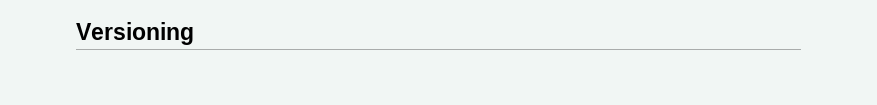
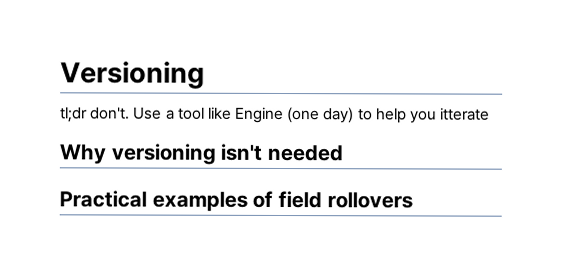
+ tl;dr don't. Use a tool like Engine (one day) to help you itterate
+ Why versioning isn't needed
+ Practical examples of field rollovers

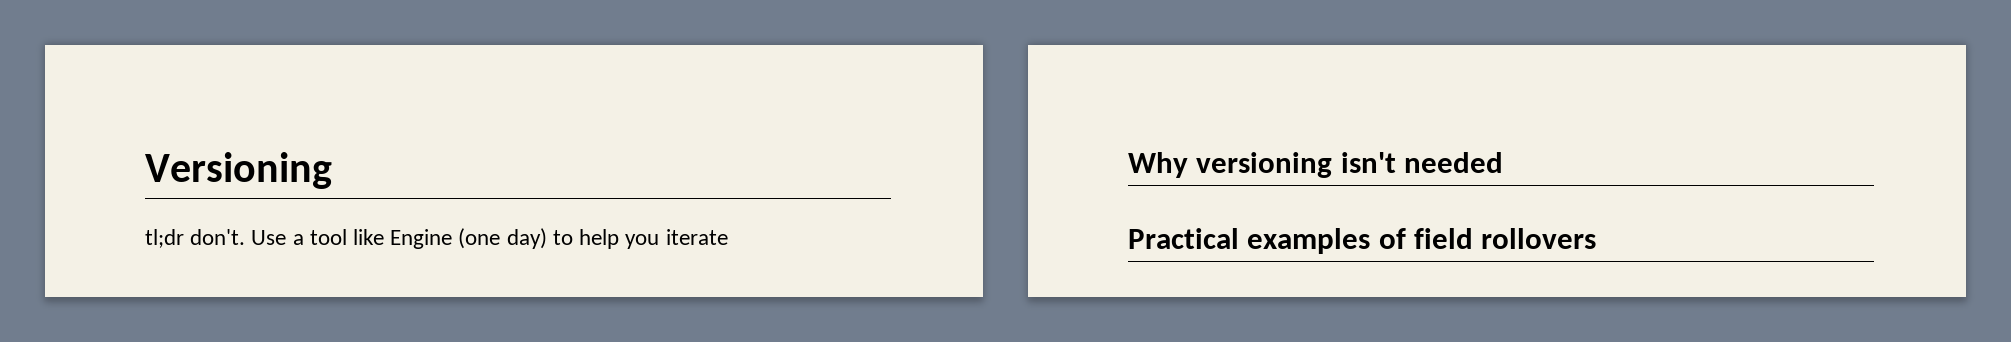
- Use a tool like Engine (one day) to help you itterate
+ Use a tool like Engine (one day) to help you iterate

